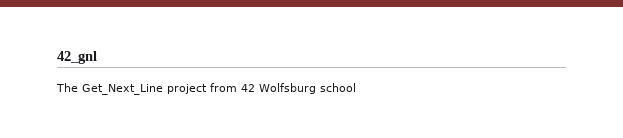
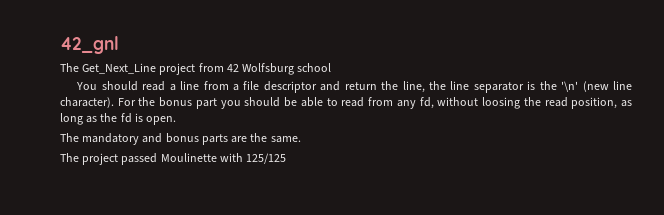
+ You should read a line from a file descriptor and return the line, the line separator is the '\n' (new line character). For the bonus part you should be able to read from any fd, without loosing the read position, as long as the fd is open.
+ The mandatory and bonus parts are the same.
+ The project passed Moulinette with 125/125

